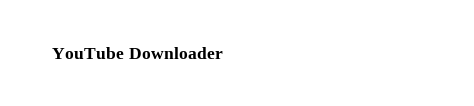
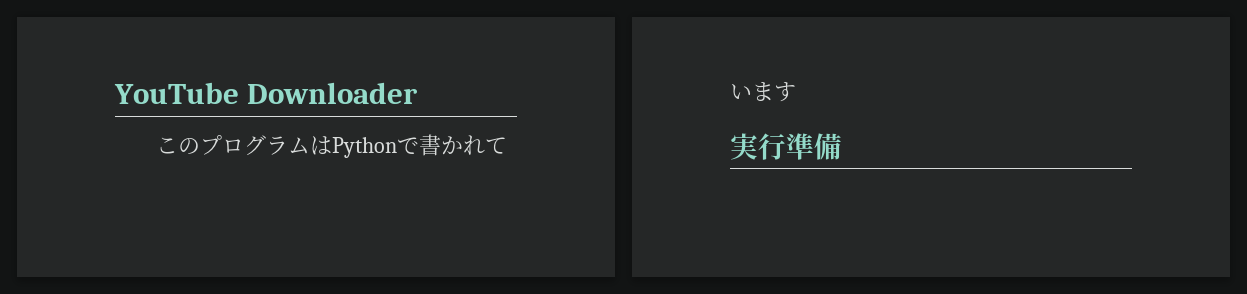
+ このプログラムはPythonで書かれています
+ 実行準備

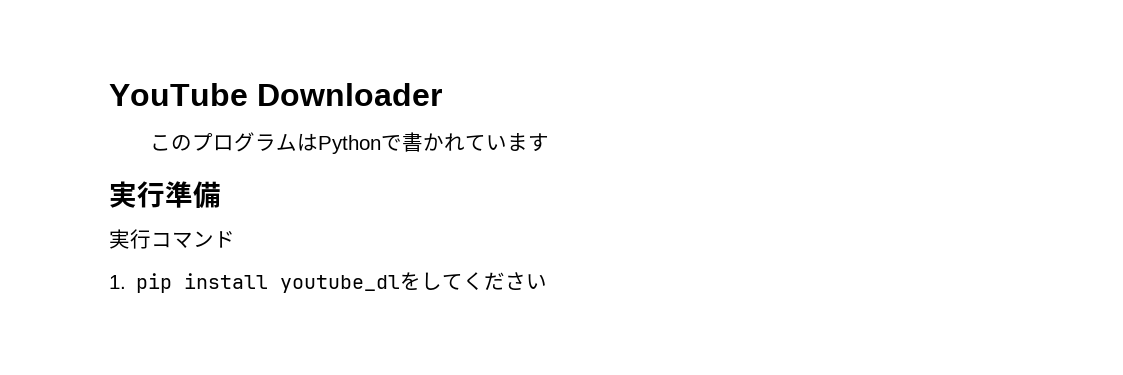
+ 実行コマンド
+ 1. pip install youtube_dlをしてください

